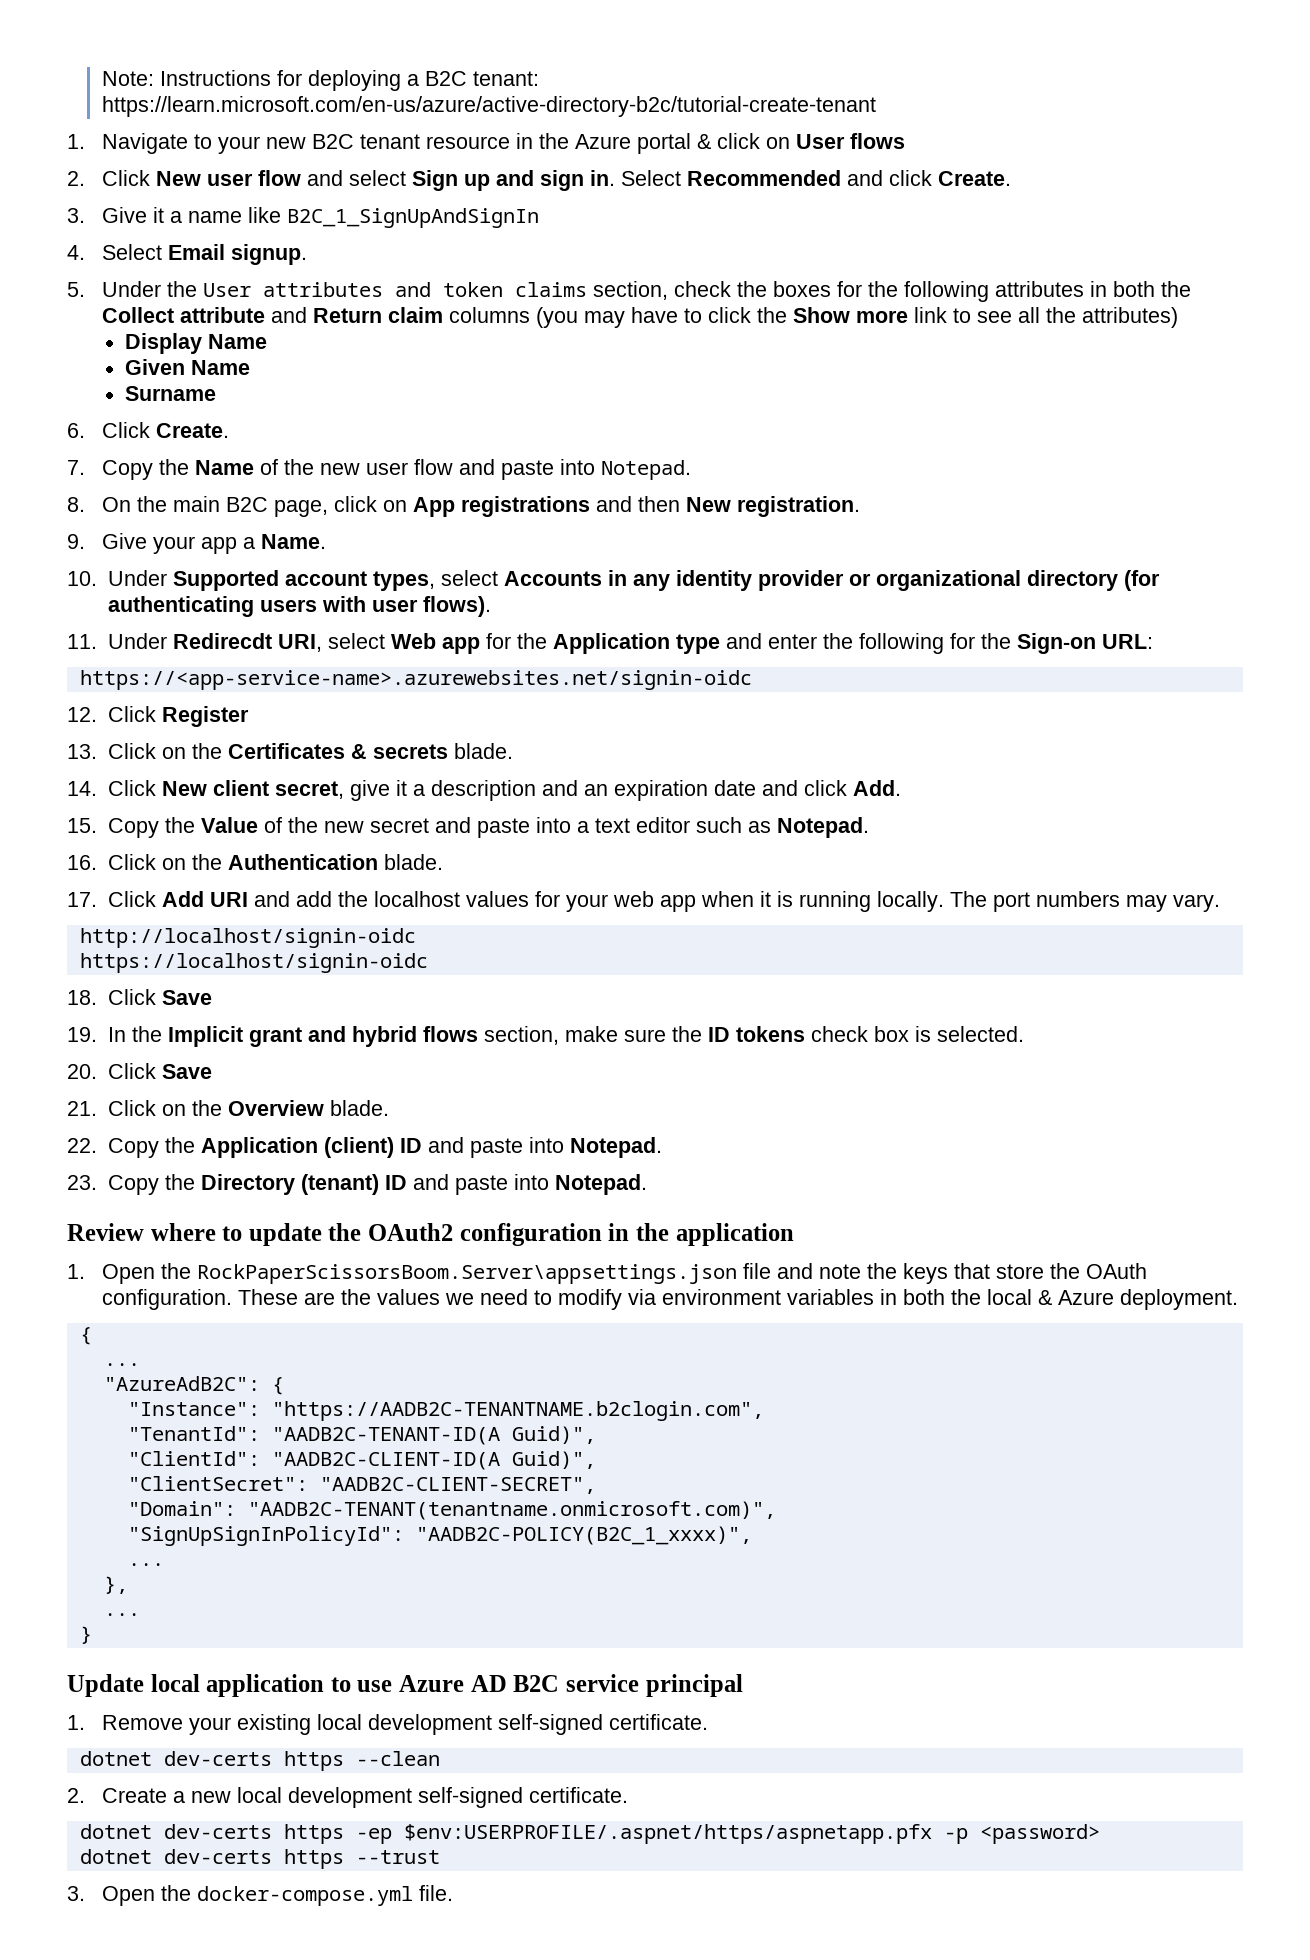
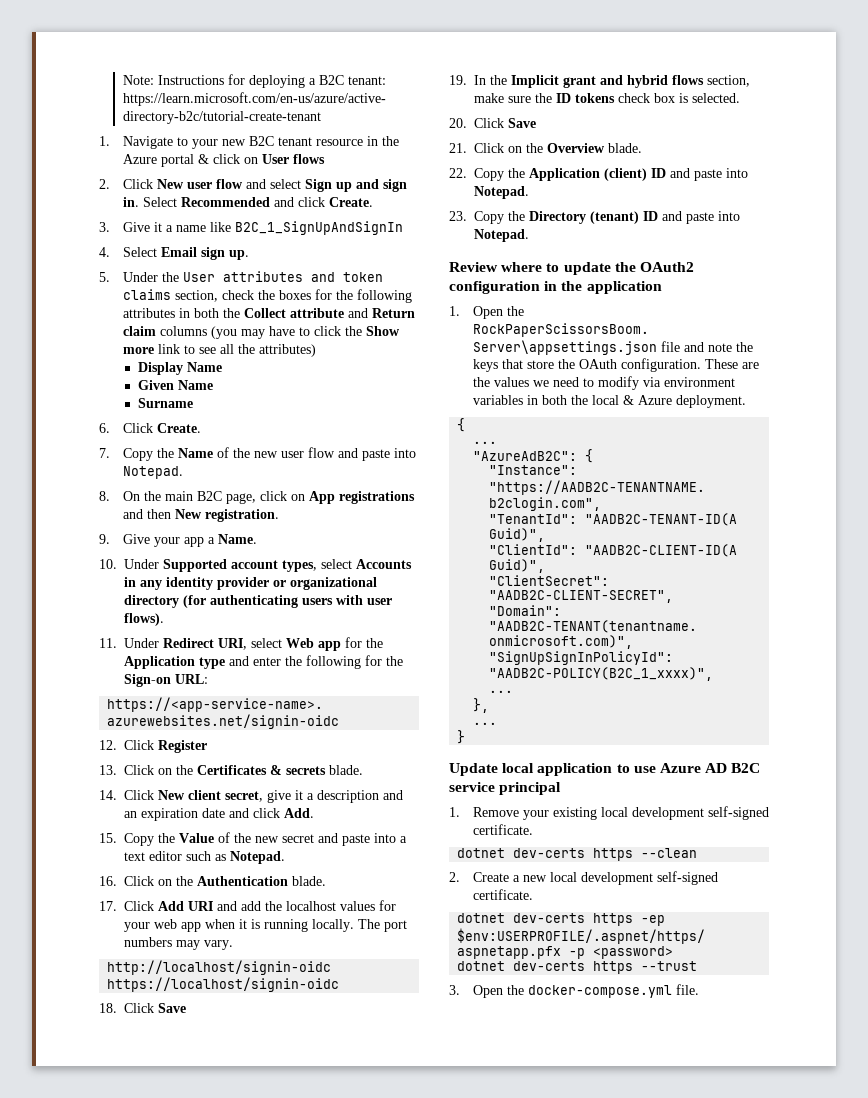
- 4. Select Email signup.
+ 4. Select Email sign up.
- 11. Under Redirecdt URI, select Web app for the Application type and enter the following for the Sign-on URL:
+ 11. Under Redirect URI, select Web app for the Application type and enter the following for the Sign-on URL:

